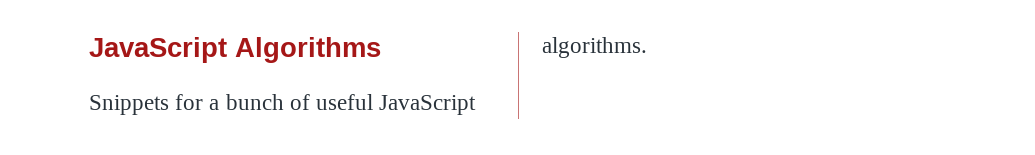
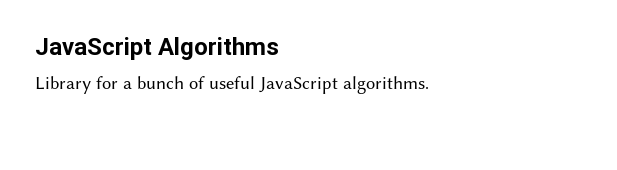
- Snippets for a bunch of useful JavaScript algorithms.
+ Library for a bunch of useful JavaScript algorithms.

